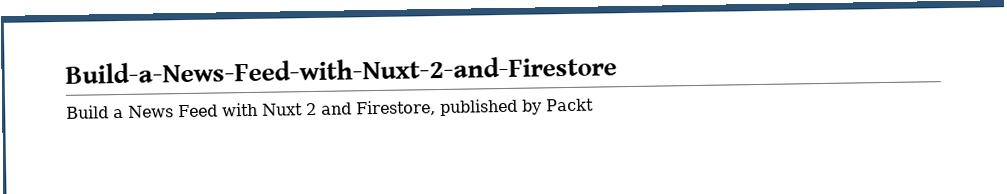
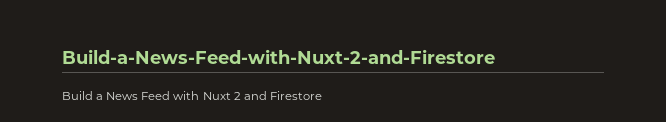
- Build a News Feed with Nuxt 2 and Firestore, published by Packt
+ Build a News Feed with Nuxt 2 and Firestore

